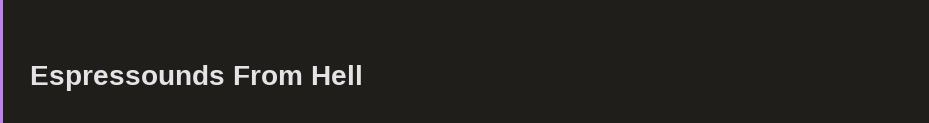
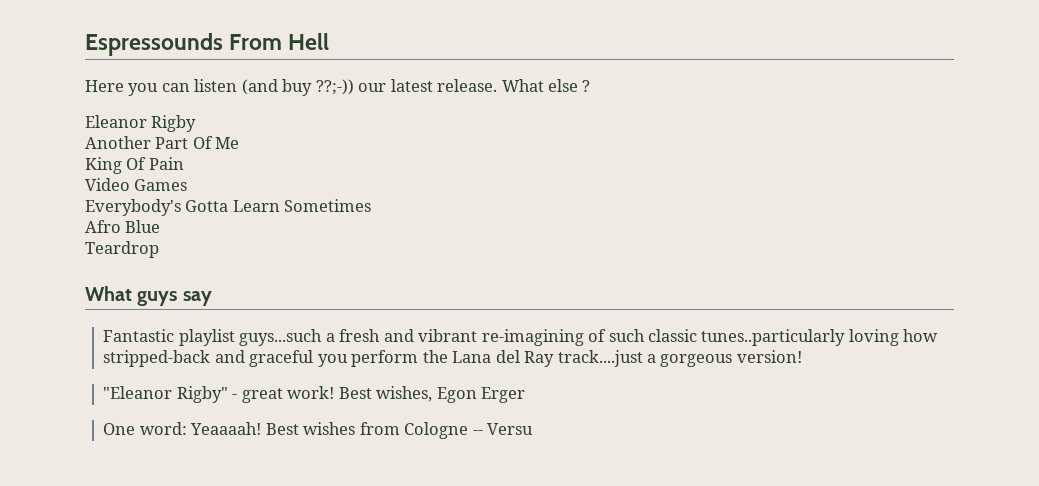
+ Here you can listen (and buy ??;-)) our latest release. What else ?
+ Eleanor Rigby
+ Another Part Of Me
+ King Of Pain
+ Video Games
+ Everybody's Gotta Learn Sometimes
+ Afro Blue
+ Teardrop
+ What guys say
+ Fantastic playlist guys...such a fresh and vibrant re-imagining of such classic tunes..particularly loving how stripped-back and graceful you perform the Lana del Ray track....just a gorgeous version!
+ "Eleanor Rigby" - great work! Best wishes, Egon Erger
+ One word: Yeaaaah! Best wishes from Cologne -- Versu

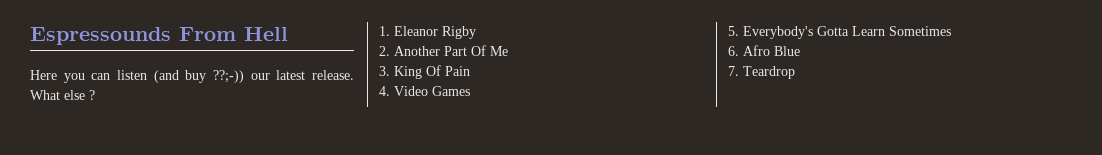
- Eleanor Rigby
+ 1. Eleanor Rigby
- Another Part Of Me
+ 2. Another Part Of Me
- King Of Pain
+ 3. King Of Pain
- Video Games
+ 4. Video Games
- Everybody's Gotta Learn Sometimes
+ 5. Everybody's Gotta Learn Sometimes
- Afro Blue
+ 6. Afro Blue
- Teardrop
+ 7. Teardrop
- What guys say
- Fantastic playlist guys...such a fresh and vibrant re-imagining of such classic tunes..particularly loving how stripped-back and graceful you perform the Lana del Ray track....just a gorgeous version!
- "Eleanor Rigby" - great work! Best wishes, Egon Erger
- One word: Yeaaaah! Best wishes from Cologne -- Versu

